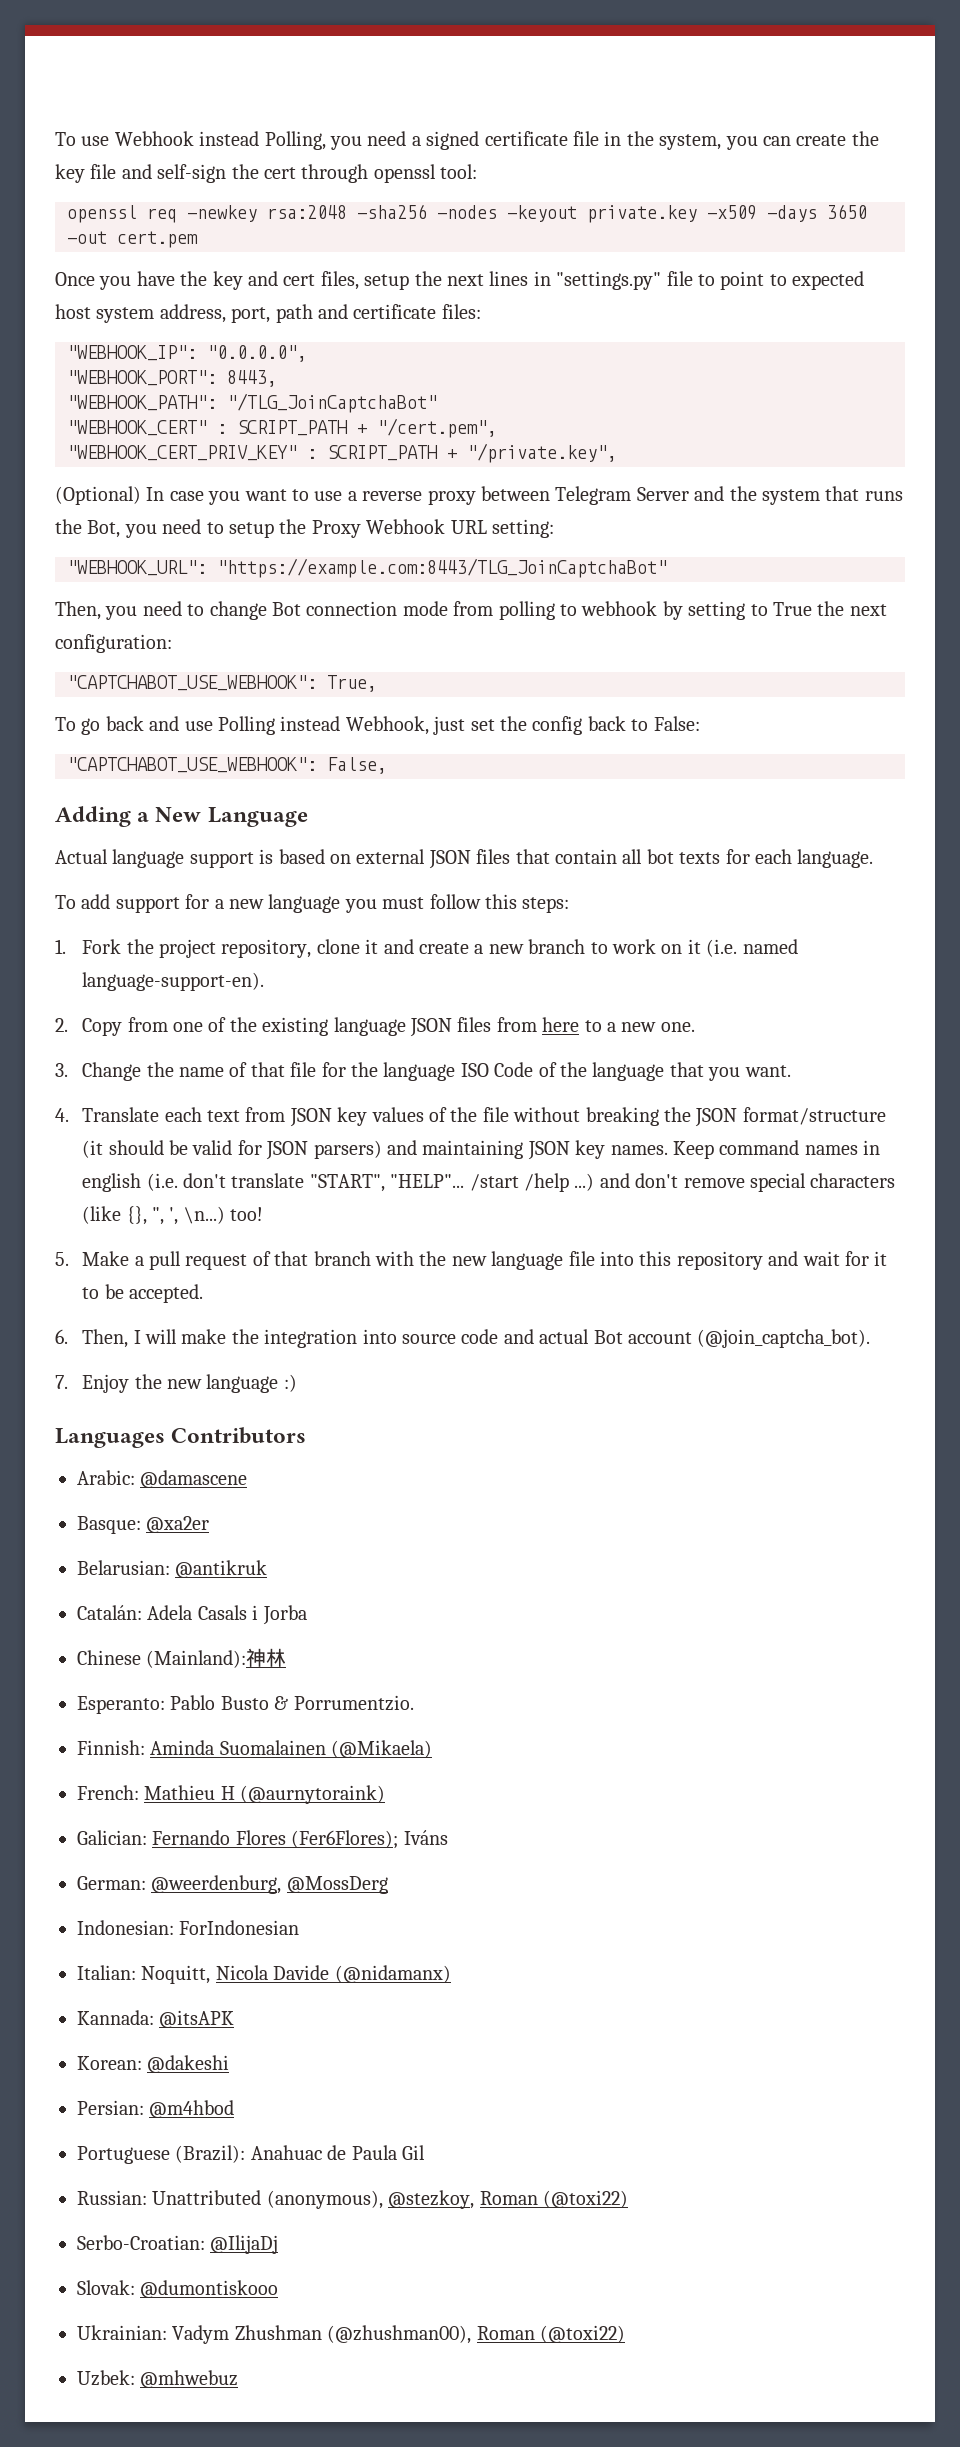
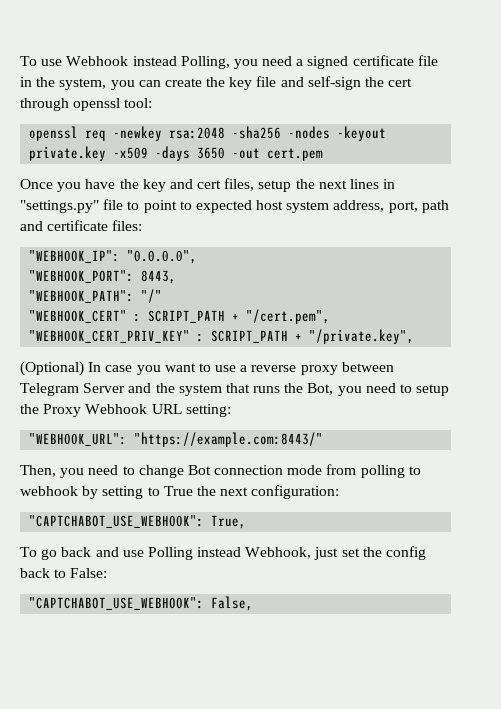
- "WEBHOOK_PATH": "/TLG_JoinCaptchaBot"
+ "WEBHOOK_PATH": "/"
- "WEBHOOK_URL": "https://example.com:8443/TLG_JoinCaptchaBot"
+ "WEBHOOK_URL": "https://example.com:8443/"
- Adding a New Language
- Actual language support is based on external JSON files that contain all bot texts for each language.
- To add support for a new language you must follow this steps:
- 1. Fork the project repository, clone it and create a new branch to work on it (i.e. named language-support-en).
- 2. Copy from one of the existing language JSON files from here to a new one.
- 3. Change the name of that file for the language ISO Code of the language that you want.
- 4. Translate each text from JSON key values of the file without breaking the JSON format/structure (it should be valid for JSON parsers) and maintaining JSON key names. Keep command names in english (i.e. don't translate "START", "HELP"... /start /help ...) and don't remove special characters (like {}, ", ', \n...) too!
- 5. Make a pull request of that branch with the new language file into this repository and wait for it to be accepted.
- 6. Then, I will make the integration into source code and actual Bot account (@join_captcha_bot).
- 7. Enjoy the new language :)
- Languages Contributors
- Arabic: @damascene
- Basque: @xa2er
- Belarusian: @antikruk
- Catalán: Adela Casals i Jorba
- Chinese (Mainland):神林
- Esperanto: Pablo Busto & Porrumentzio.
- Finnish: Aminda Suomalainen (@Mikaela)
- French: Mathieu H (@aurnytoraink)
- Galician: Fernando Flores (Fer6Flores); Iváns
- German: @weerdenburg, @MossDerg
- Indonesian: ForIndonesian
- Italian: Noquitt, Nicola Davide (@nidamanx)
- Kannada: @itsAPK
- Korean: @dakeshi
- Persian: @m4hbod
- Portuguese (Brazil): Anahuac de Paula Gil
- Russian: Unattributed (anonymous), @stezkoy, Roman (@toxi22)
- Serbo-Croatian: @IlijaDj
- Slovak: @dumontiskooo
- Ukrainian: Vadym Zhushman (@zhushman00), Roman (@toxi22)
- Uzbek: @mhwebuz

